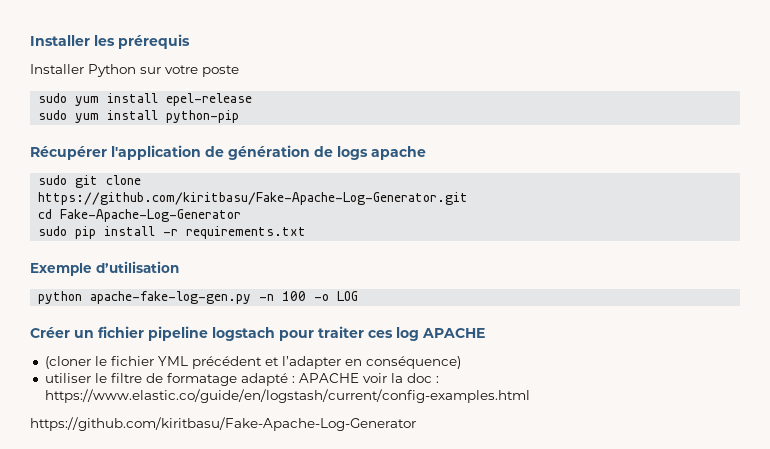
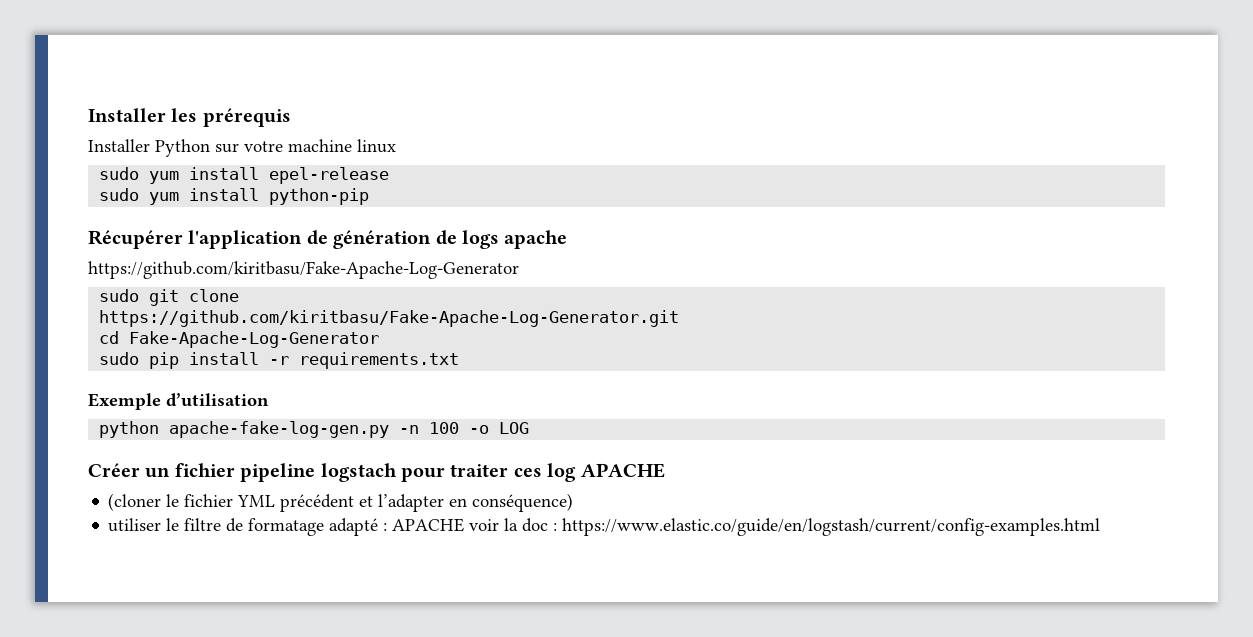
- Installer Python sur votre poste
+ Installer Python sur votre machine linux
+ https://github.com/kiritbasu/Fake-Apache-Log-Generator
- https://github.com/kiritbasu/Fake-Apache-Log-Generator

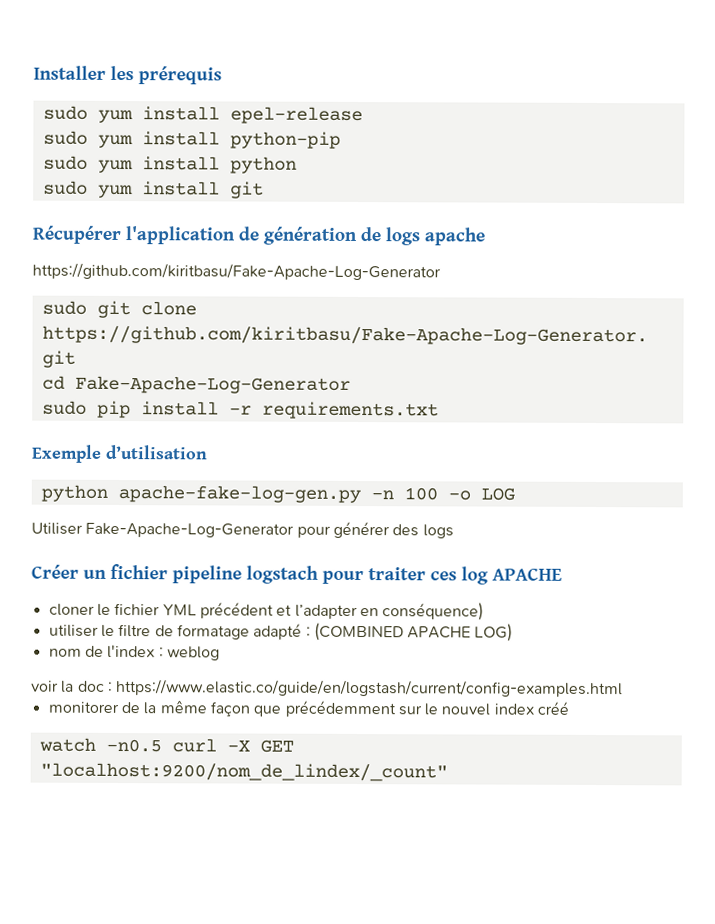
- Installer Python sur votre machine linux
+ sudo yum install python
+ sudo yum install git
+ Utiliser Fake-Apache-Log-Generator pour générer des logs
- (cloner le fichier YML précédent et l’adapter en conséquence)
+ cloner le fichier YML précédent et l’adapter en conséquence)
- utiliser le filtre de formatage adapté : APACHE voir la doc : https://www.elastic.co/guide/en/logstash/current/config-examples.html
+ utiliser le filtre de formatage adapté : (COMBINED APACHE LOG)
+ nom de l'index : weblog
+ voir la doc : https://www.elastic.co/guide/en/logstash/current/config-examples.html
+ monitorer de la même façon que précédemment sur le nouvel index créé
+ watch -n0.5 curl -X GET "localhost:9200/nom_de_lindex/_count"

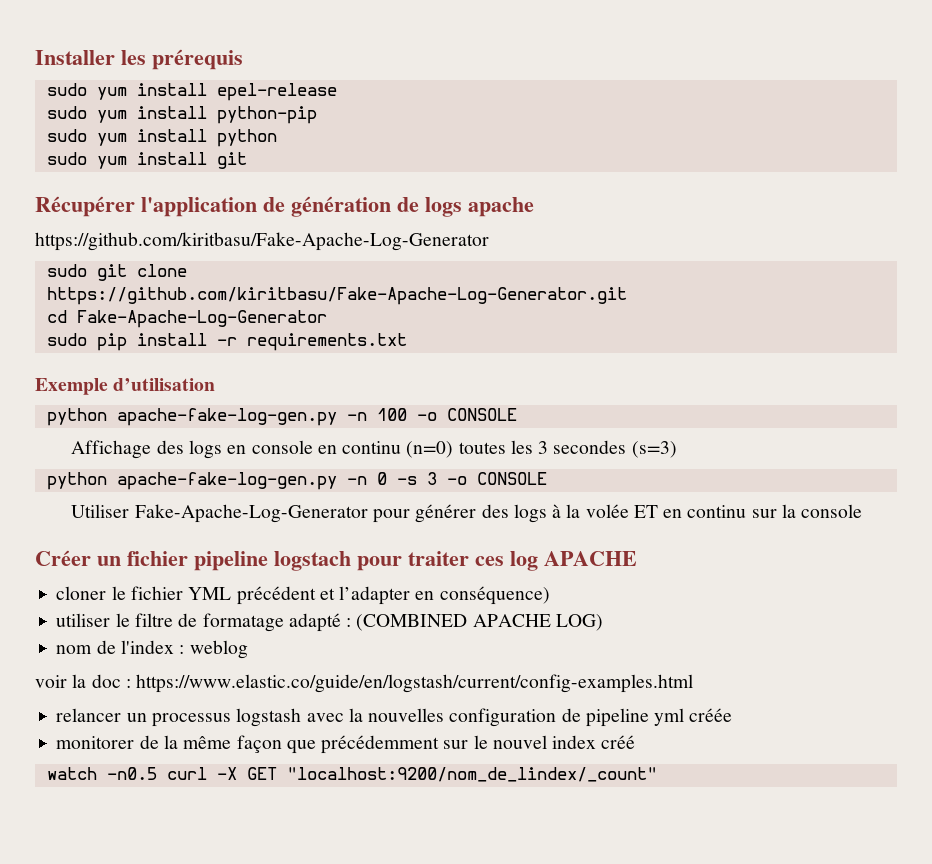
- python apache-fake-log-gen.py -n 100 -o LOG
+ python apache-fake-log-gen.py -n 100 -o CONSOLE
+ Affichage des logs en console en continu (n=0) toutes les 3 secondes (s=3)
+ python apache-fake-log-gen.py -n 0 -s 3 -o CONSOLE
- Utiliser Fake-Apache-Log-Generator pour générer des logs
+ Utiliser Fake-Apache-Log-Generator pour générer des logs à la volée ET en continu sur la console
+ relancer un processus logstash avec la nouvelles configuration de pipeline yml créée

